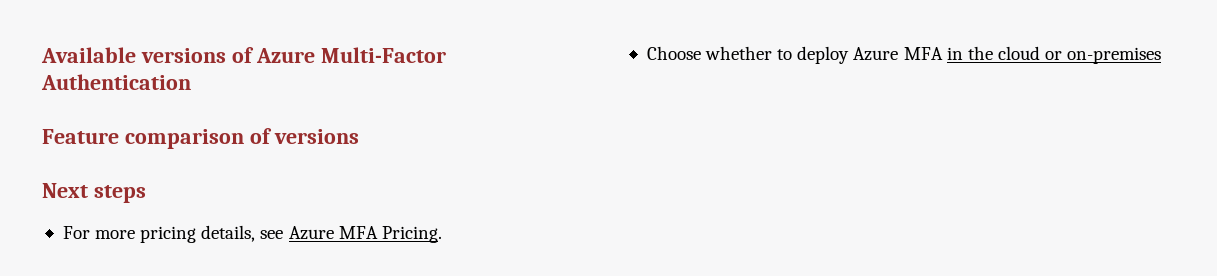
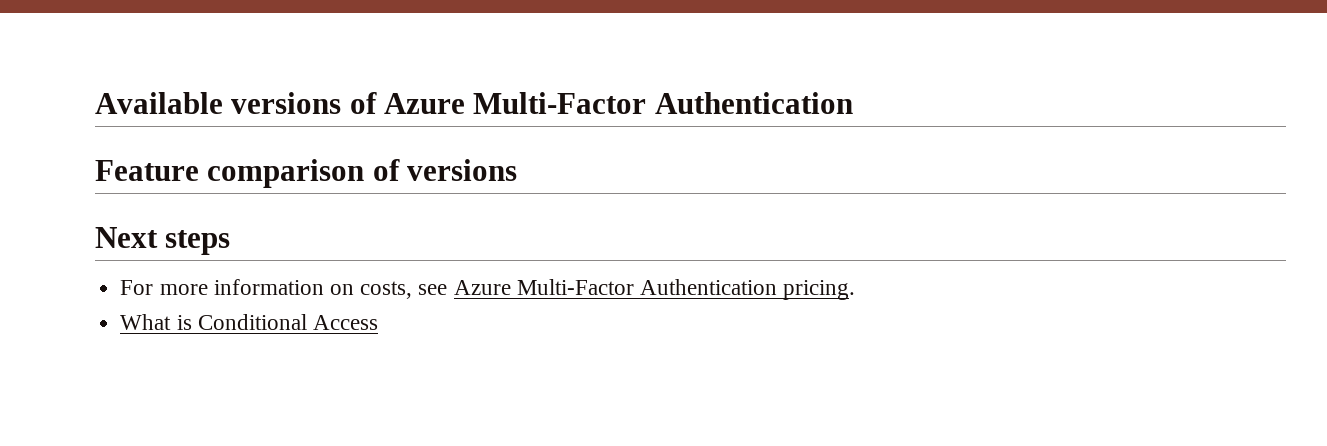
- For more pricing details, see Azure MFA Pricing.
- Choose whether to deploy Azure MFA in the cloud or on-premises
+ For more information on costs, see Azure Multi-Factor Authentication pricing.
+ What is Conditional Access

